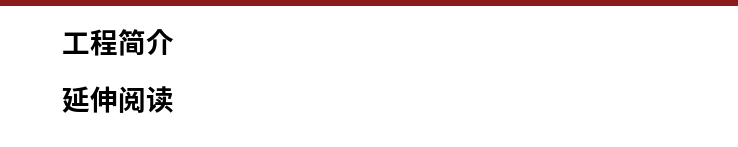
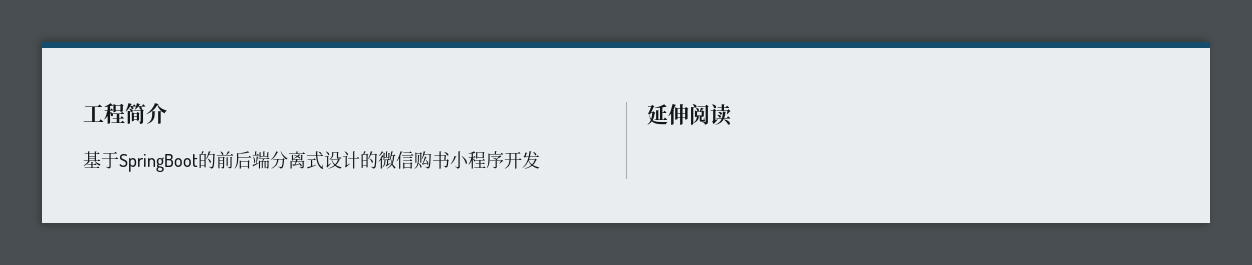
+ 基于SpringBoot的前后端分离式设计的微信购书小程序开发

